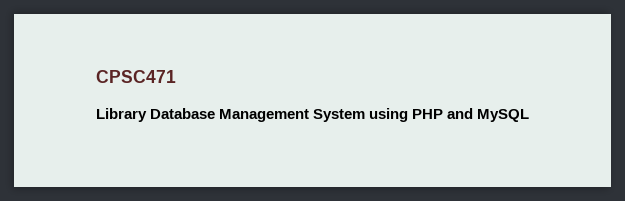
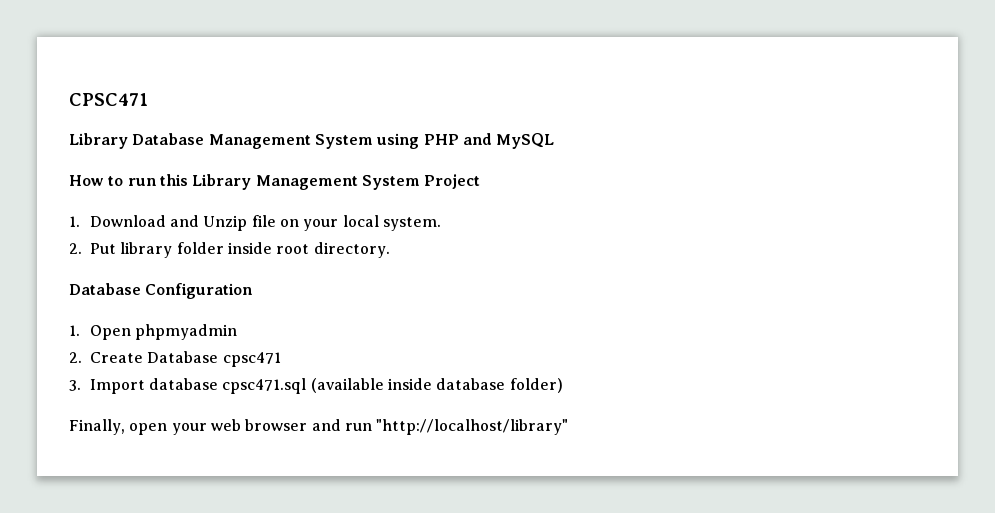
+ How to run this Library Management System Project
+ 1. Download and Unzip file on your local system.
+ 2. Put library folder inside root directory.
+ Database Configuration
+ 1. Open phpmyadmin
+ 2. Create Database cpsc471
+ 3. Import database cpsc471.sql (available inside database folder)
+ Finally, open your web browser and run "http://localhost/library"

